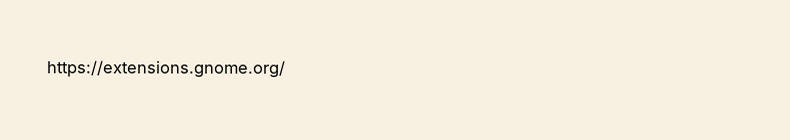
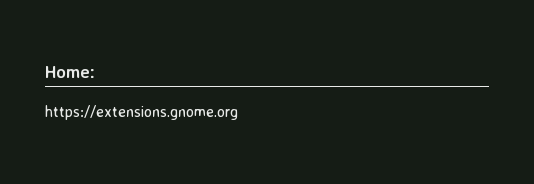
- https://extensions.gnome.org/
+ Home:
+ https://extensions.gnome.org

